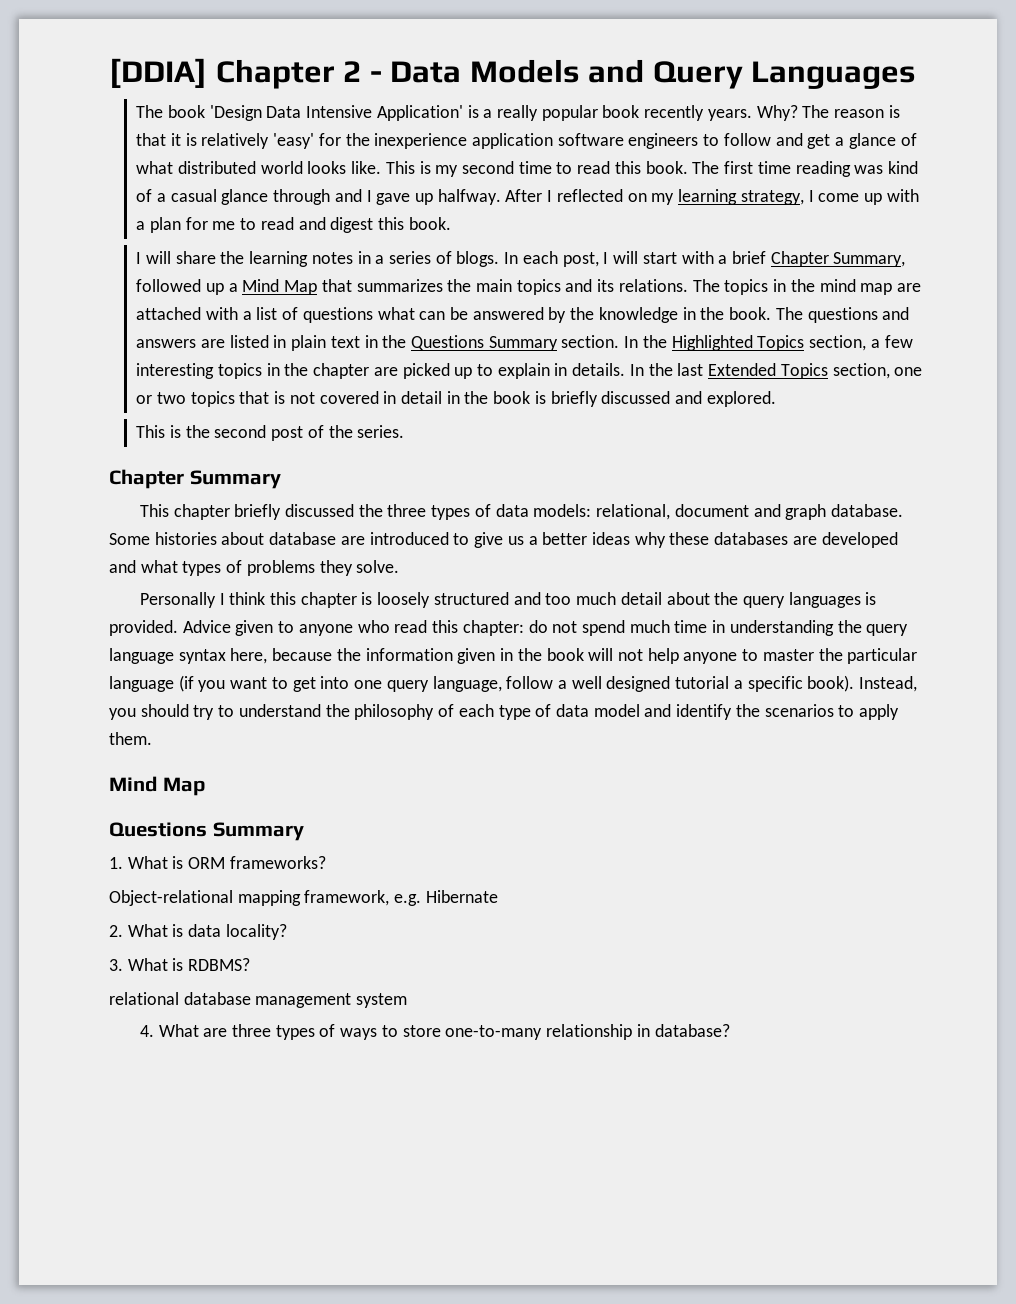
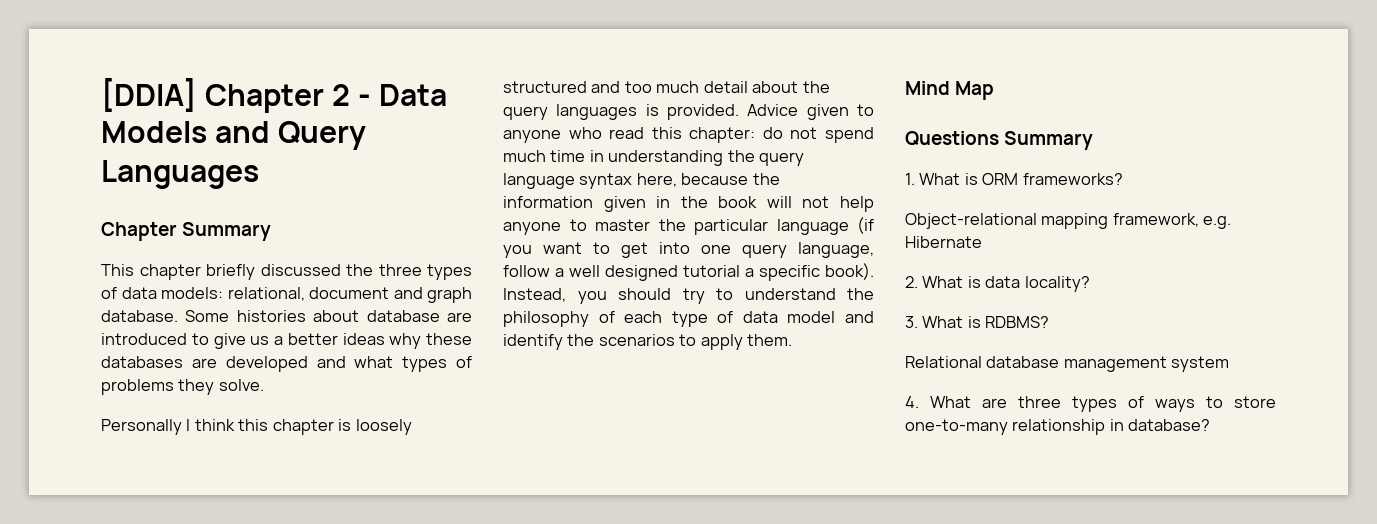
- The book 'Design Data Intensive Application' is a really popular book recently years. Why? The reason is that it is relatively 'easy' for the inexperience application software engineers to follow and get a glance of what distributed world looks like. This is my second time to read this book. The first time reading was kind of a casual glance through and I gave up halfway. After I reflected on my learning strategy, I come up with a plan for me to read and digest this book.
- I will share the learning notes in a series of blogs. In each post, I will start with a brief Chapter Summary, followed up a Mind Map that summarizes the main topics and its relations. The topics in the mind map are attached with a list of questions what can be answered by the knowledge in the book. The questions and answers are listed in plain text in the Questions Summary section. In the Highlighted Topics section, a few interesting topics in the chapter are picked up to explain in details. In the last Extended Topics section, one or two topics that is not covered in detail in the book is briefly discussed and explored.
- This is the second post of the series.
- relational database management system
+ Relational database management system

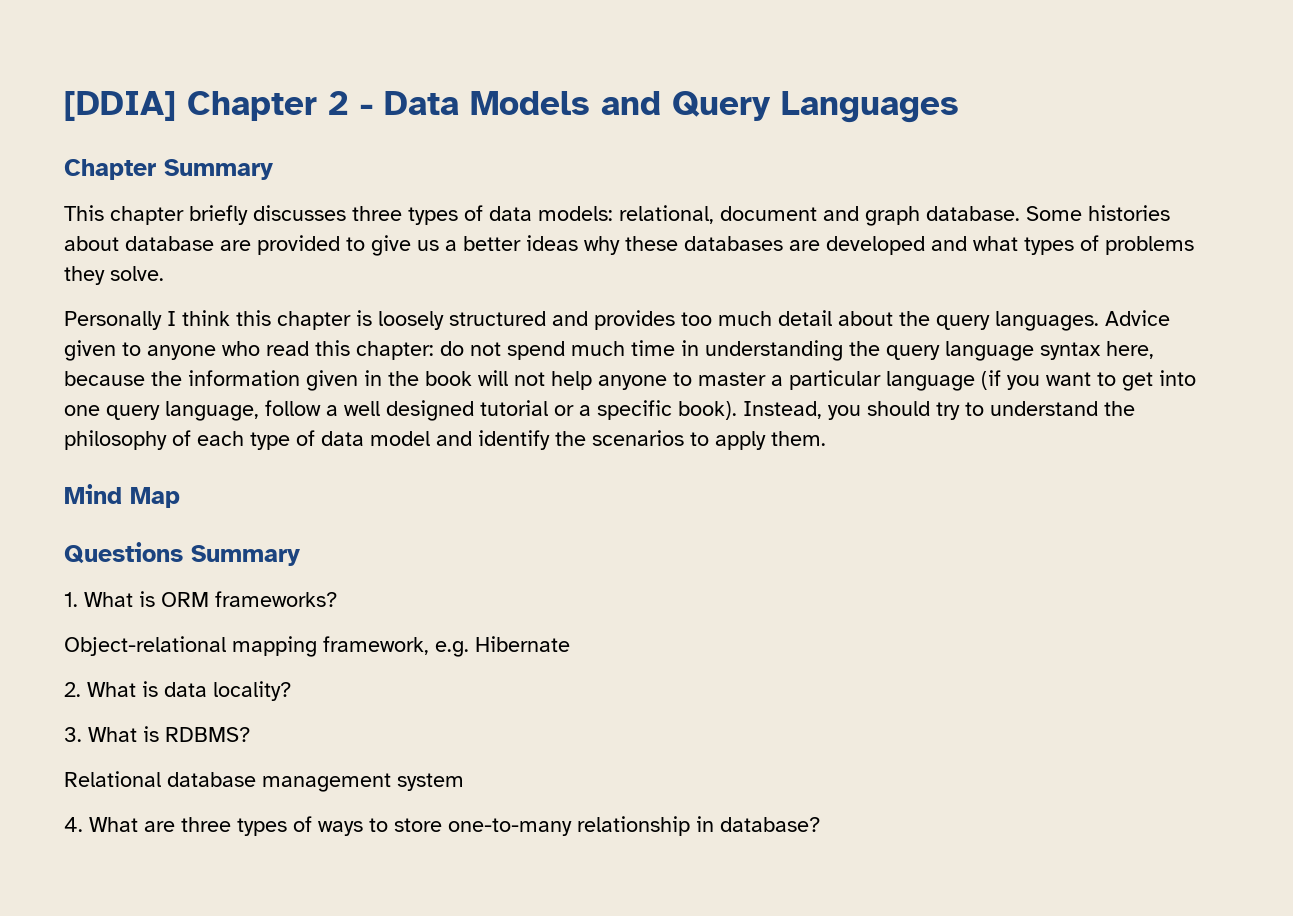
- This chapter briefly discussed the three types of data models: relational, document and graph database.
+ This chapter briefly discusses three types of data models: relational, document and graph database.
- Some histories about database are introduced to give us a better ideas why these databases are developed and what types of problems they solve.
+ Some histories about database are provided to give us a better ideas why these databases are developed and what types of problems they solve.
- Personally I think this chapter is loosely structured and too much detail about the query languages is provided.
+ Personally I think this chapter is loosely structured and provides too much detail about the query languages.
- Advice given to anyone who read this chapter: do not spend much time in understanding the query language syntax here, because the information given in the book will not help anyone to master the particular language (if you want to get into one query language, follow a well designed tutorial a specific book).
+ Advice given to anyone who read this chapter: do not spend much time in understanding the query language syntax here, because the information given in the book will not help anyone to master a particular language (if you want to get into one query language, follow a well designed tutorial or a specific book).

